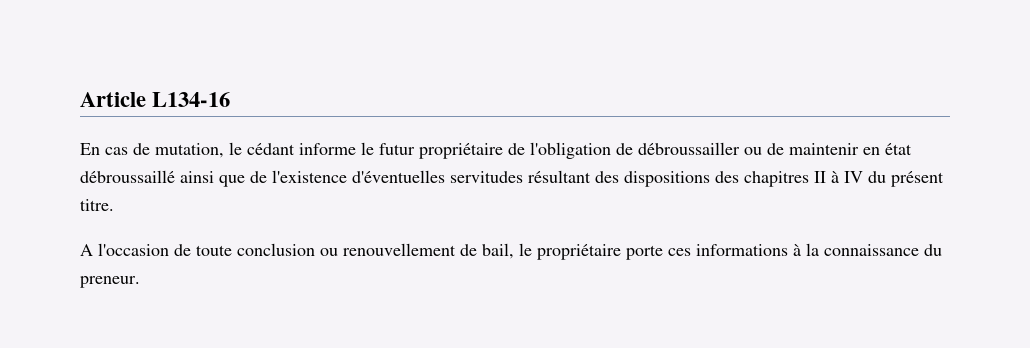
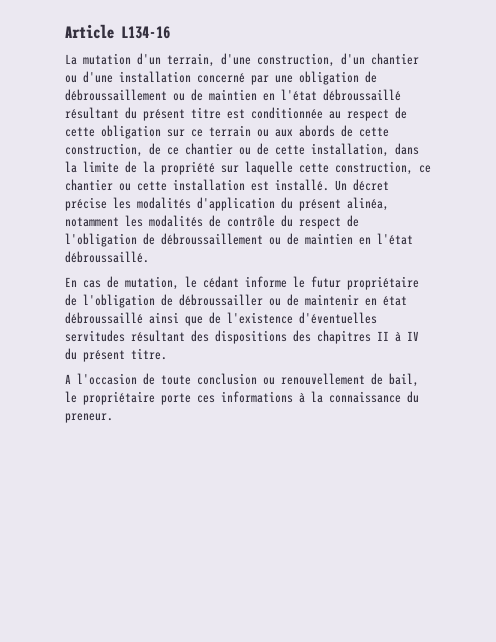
+ La mutation d'un terrain, d'une construction, d'un chantier ou d'une installation concerné par une obligation de débroussaillement ou de maintien en l'état débroussaillé résultant du présent titre est conditionnée au respect de cette obligation sur ce terrain ou aux abords de cette construction, de ce chantier ou de cette installation, dans la limite de la propriété sur laquelle cette construction, ce chantier ou cette installation est installé. Un décret précise les modalités d'application du présent alinéa, notamment les modalités de contrôle du respect de l'obligation de débroussaillement ou de maintien en l'état débroussaillé.

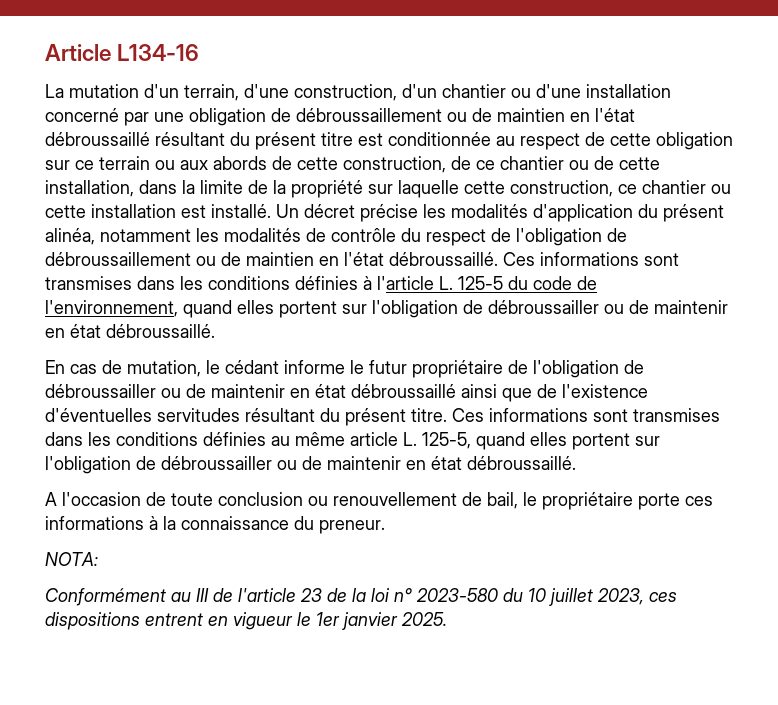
+ Ces informations sont transmises dans les conditions définies à l'article L. 125-5 du code de l'environnement, quand elles portent sur l'obligation de débroussailler ou de maintenir en état débroussaillé.
- En cas de mutation, le cédant informe le futur propriétaire de l'obligation de débroussailler ou de maintenir en état débroussaillé ainsi que de l'existence d'éventuelles servitudes résultant des dispositions des chapitres II à IV du présent titre.
+ En cas de mutation, le cédant informe le futur propriétaire de l'obligation de débroussailler ou de maintenir en état débroussaillé ainsi que de l'existence d'éventuelles servitudes résultant du présent titre. Ces informations sont transmises dans les conditions définies au même article L. 125-5, quand elles portent sur l'obligation de débroussailler ou de maintenir en état débroussaillé.
+ NOTA:
+ Conformément au III de l'article 23 de la loi n° 2023-580 du 10 juillet 2023, ces dispositions entrent en vigueur le 1er janvier 2025.

